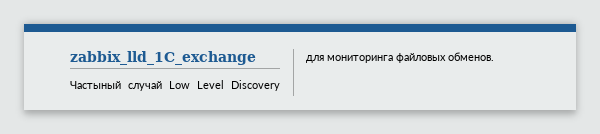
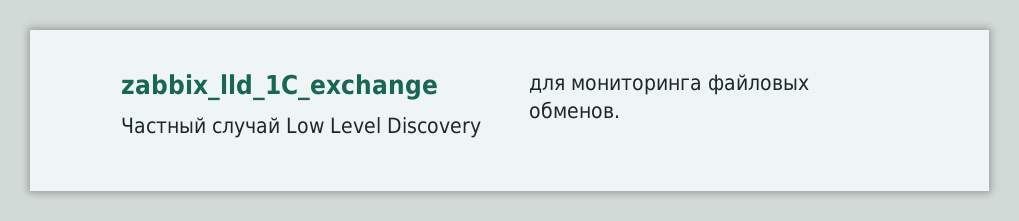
- Частыный случай Low Level Discovery для мониторинга файловых обменов.
+ Частный случай Low Level Discovery для мониторинга файловых обменов.

